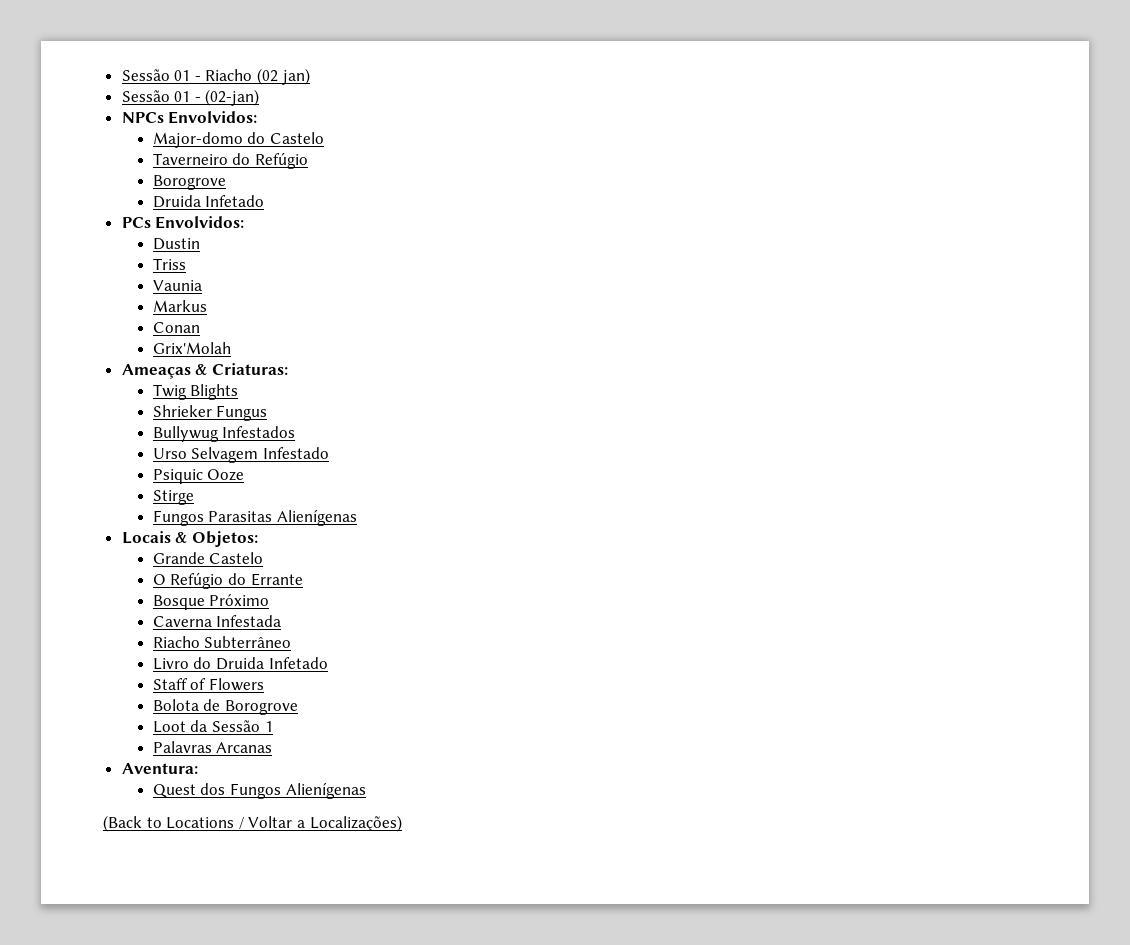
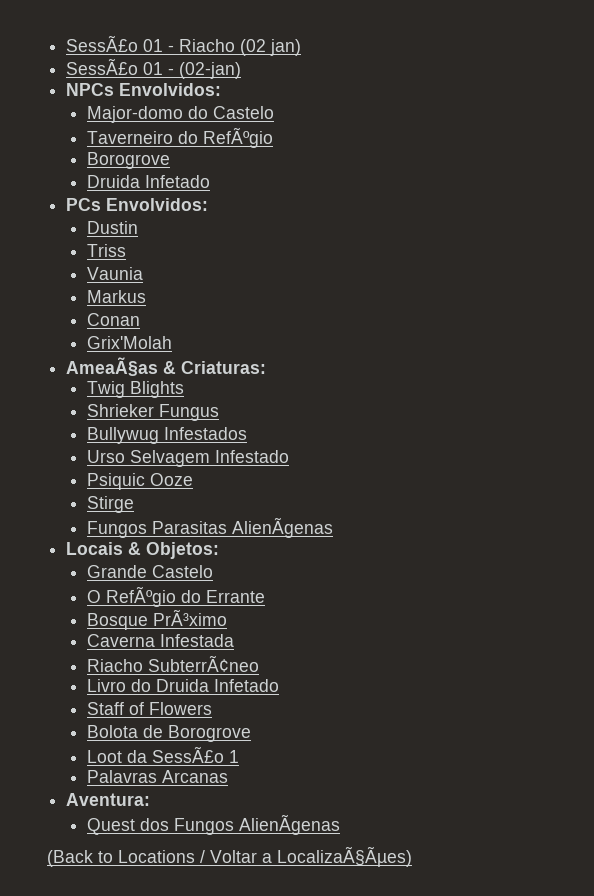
- Sessão 01 - Riacho (02 jan)
+ SessÃ£o 01 - Riacho (02 jan)
- Sessão 01 - (02-jan)
+ SessÃ£o 01 - (02-jan)
- Taverneiro do Refúgio
+ Taverneiro do RefÃºgio
- Ameaças & Criaturas:
+ AmeaÃ§as & Criaturas:
- Fungos Parasitas Alienígenas
+ Fungos Parasitas AlienÃgenas
- O Refúgio do Errante
+ O RefÃºgio do Errante
- Bosque Próximo
+ Bosque PrÃ³ximo
- Riacho Subterrâneo
+ Riacho SubterrÃ¢neo
- Loot da Sessão 1
+ Loot da SessÃ£o 1
- Quest dos Fungos Alienígenas
+ Quest dos Fungos AlienÃgenas
- (Back to Locations / Voltar a Localizações)
+ (Back to Locations / Voltar a LocalizaÃ§Ãµes)

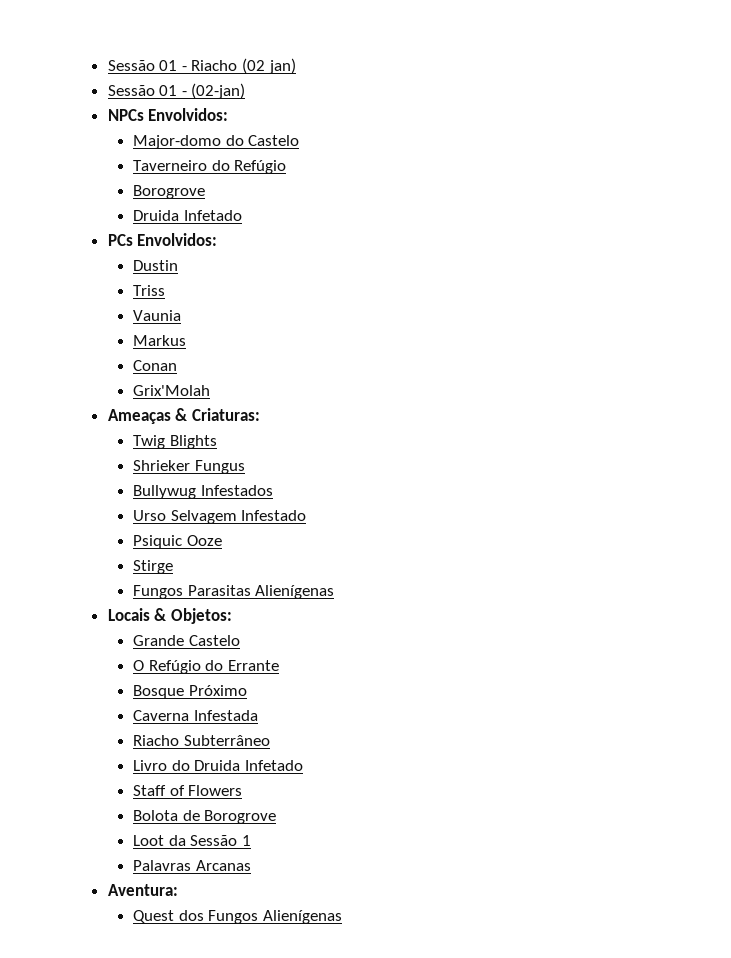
- SessÃ£o 01 - Riacho (02 jan)
+ Sessão 01 - Riacho (02 jan)
- SessÃ£o 01 - (02-jan)
+ Sessão 01 - (02-jan)
- Taverneiro do RefÃºgio
+ Taverneiro do Refúgio
- AmeaÃ§as & Criaturas:
+ Ameaças & Criaturas:
- Fungos Parasitas AlienÃgenas
+ Fungos Parasitas Alienígenas
- O RefÃºgio do Errante
+ O Refúgio do Errante
- Bosque PrÃ³ximo
+ Bosque Próximo
- Riacho SubterrÃ¢neo
+ Riacho Subterrâneo
- Loot da SessÃ£o 1
+ Loot da Sessão 1
- Quest dos Fungos AlienÃgenas
- (Back to Locations / Voltar a LocalizaÃ§Ãµes)
+ Quest dos Fungos Alienígenas

